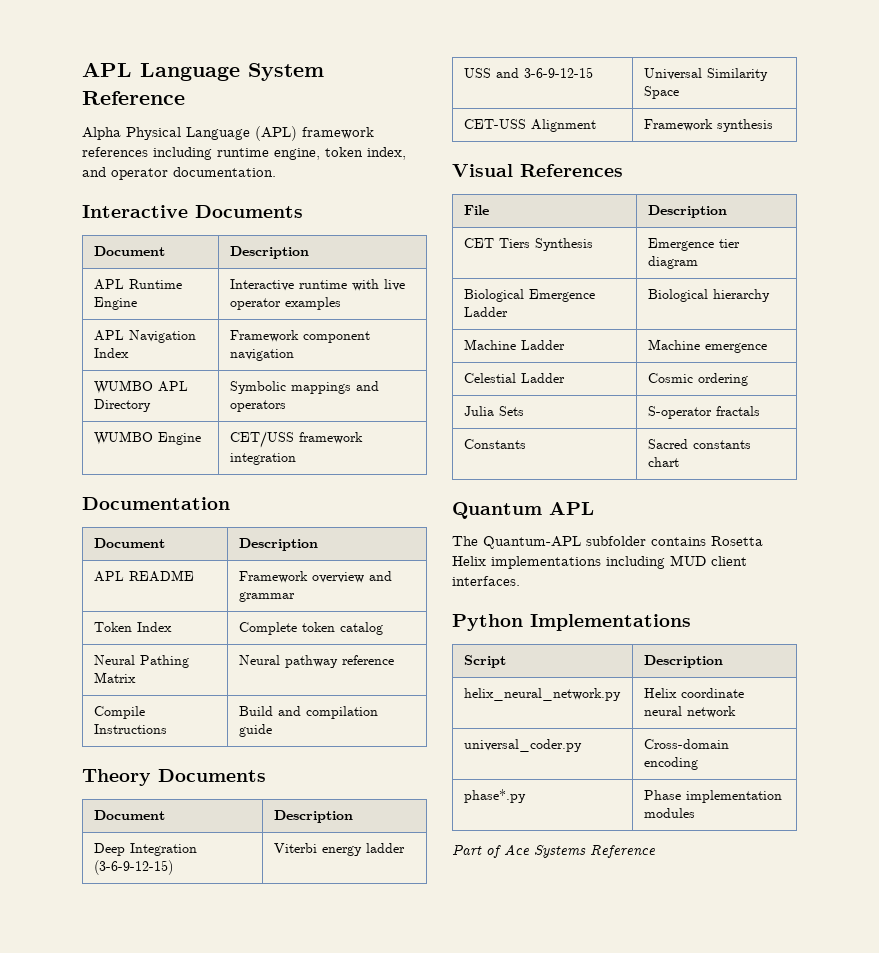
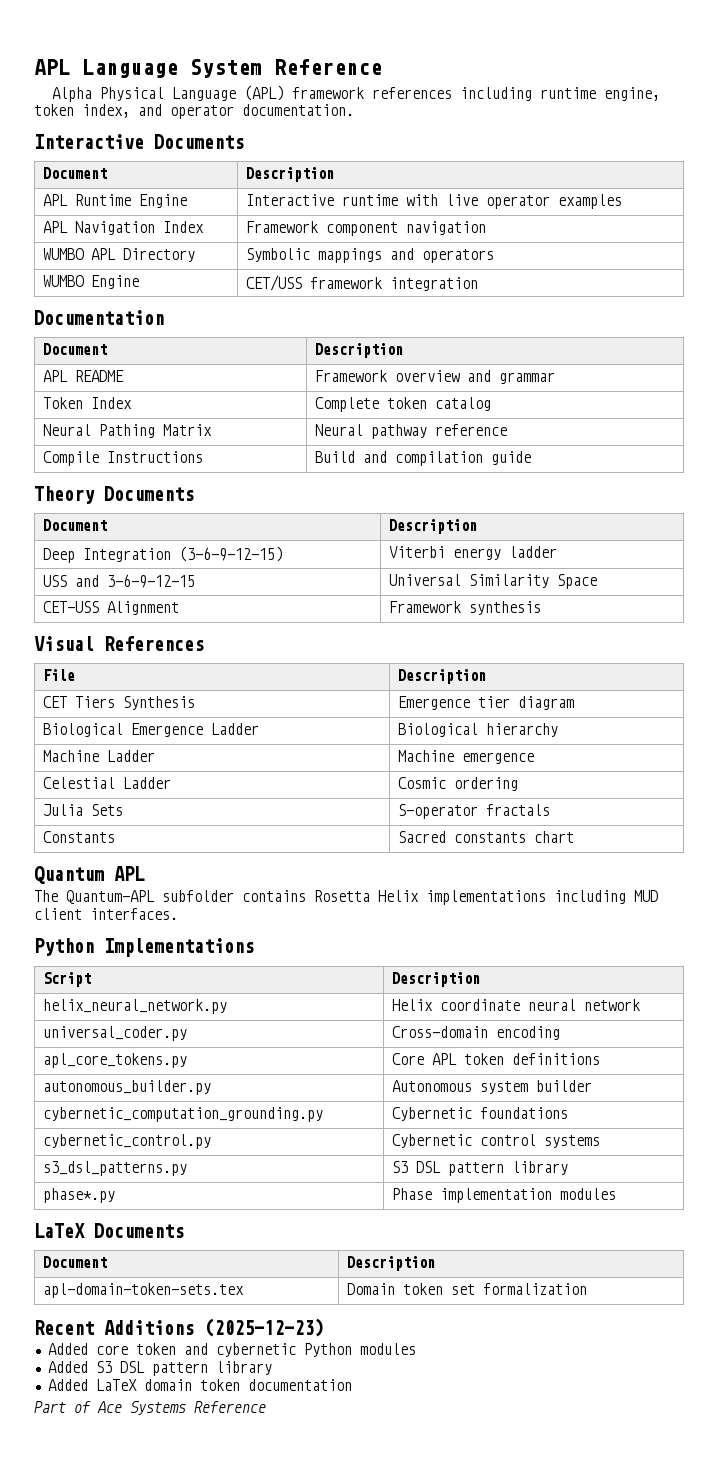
+ apl_core_tokens.py | Core APL token definitions
+ autonomous_builder.py | Autonomous system builder
+ cybernetic_computation_grounding.py | Cybernetic foundations
+ cybernetic_control.py | Cybernetic control systems
+ s3_dsl_patterns.py | S3 DSL pattern library
  phase*.py | Phase implementation modules
+ LaTeX Documents
+ Document | Description
+ apl-domain-token-sets.tex | Domain token set formalization
+ Recent Additions (2025-12-23)
+ Added core token and cybernetic Python modules
+ Added S3 DSL pattern library
+ Added LaTeX domain token documentation

